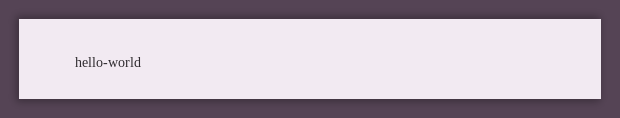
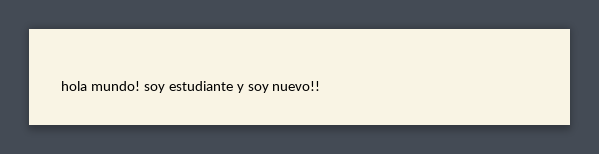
- hello-world
+ hola mundo! soy estudiante y soy nuevo!!

